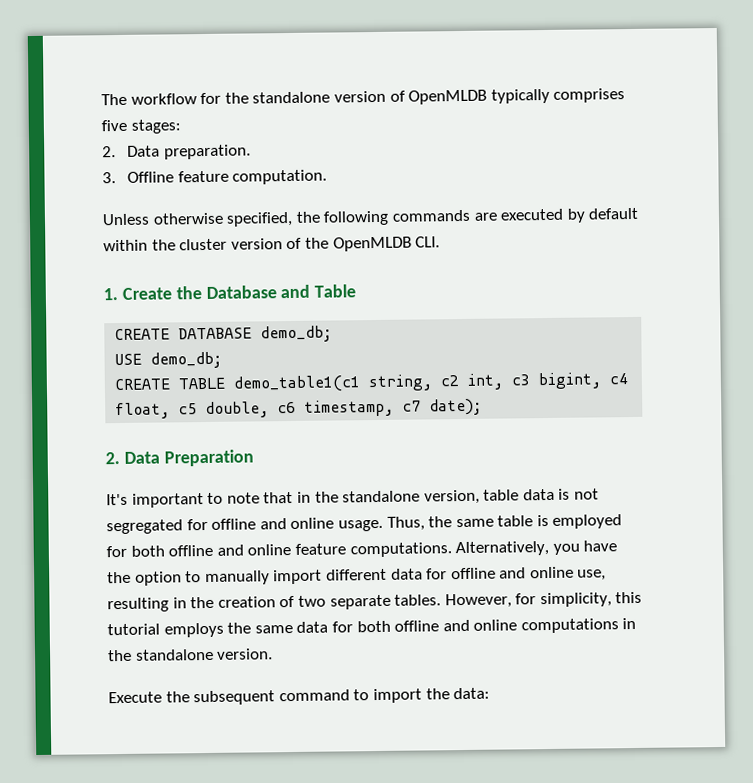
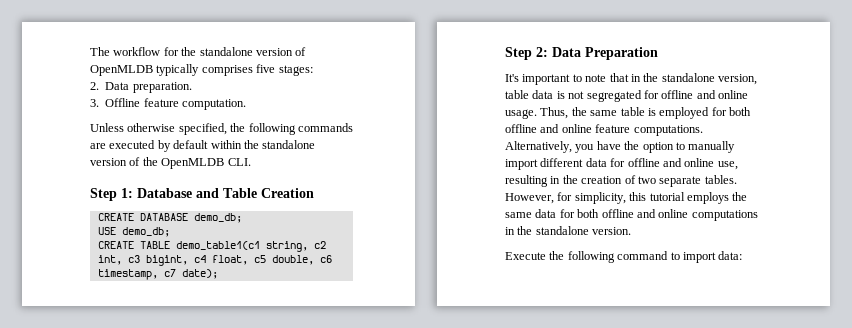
- Unless otherwise specified, the following commands are executed by default within the cluster version of the OpenMLDB CLI.
+ Unless otherwise specified, the following commands are executed by default within the standalone version of the OpenMLDB CLI.
- 1. Create the Database and Table
+ Step 1: Database and Table Creation
- 2. Data Preparation
+ Step 2: Data Preparation
- Execute the subsequent command to import the data:
+ Execute the following command to import data:

